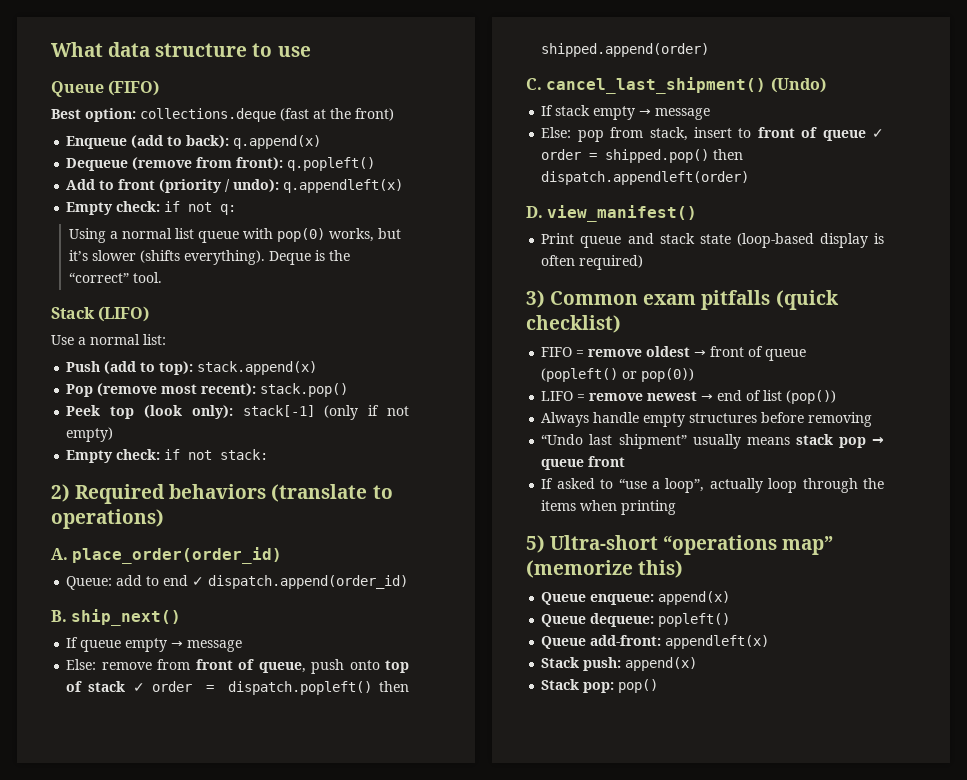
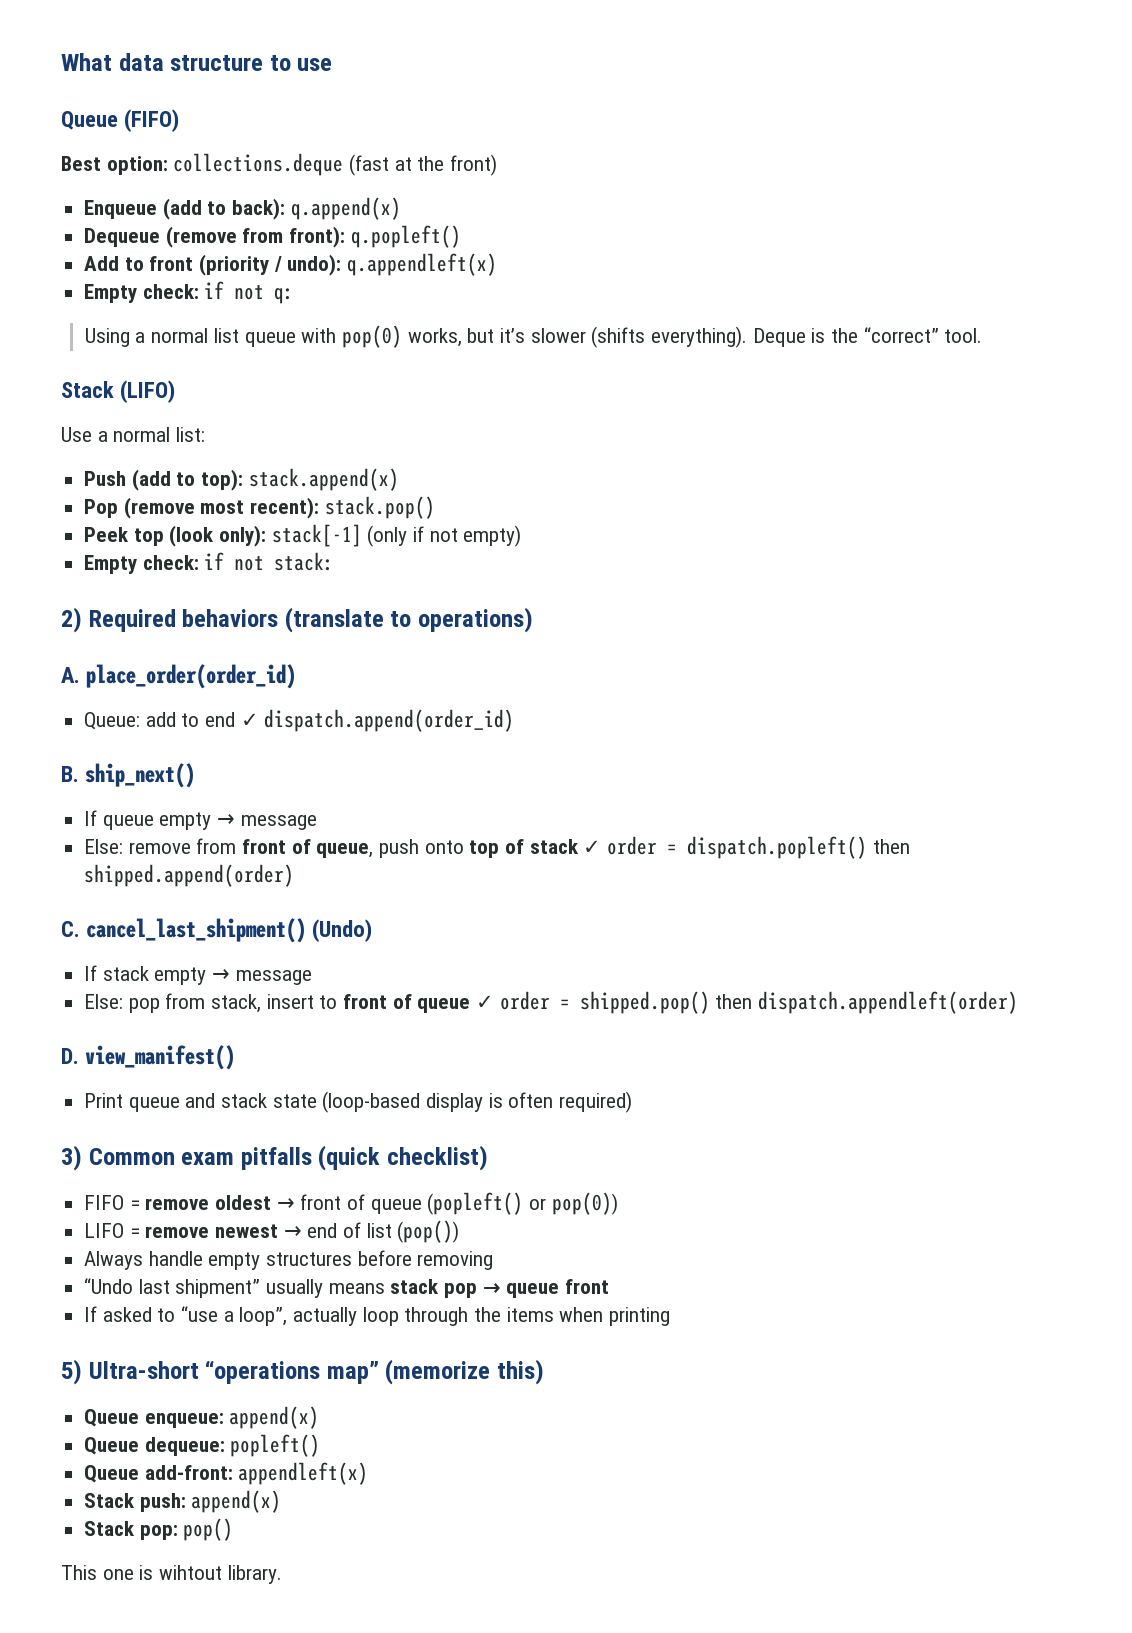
+ This one is wihtout library.

